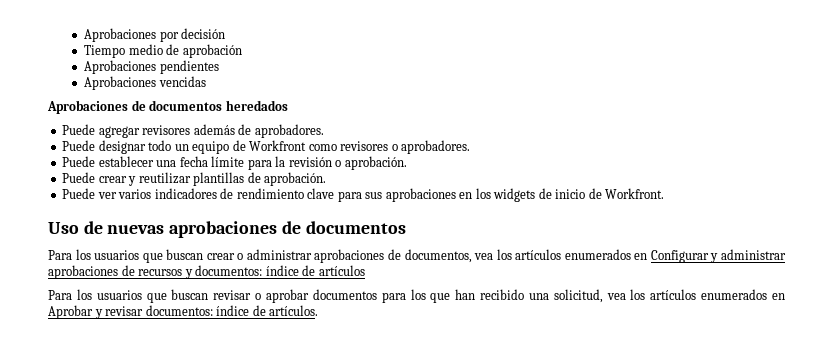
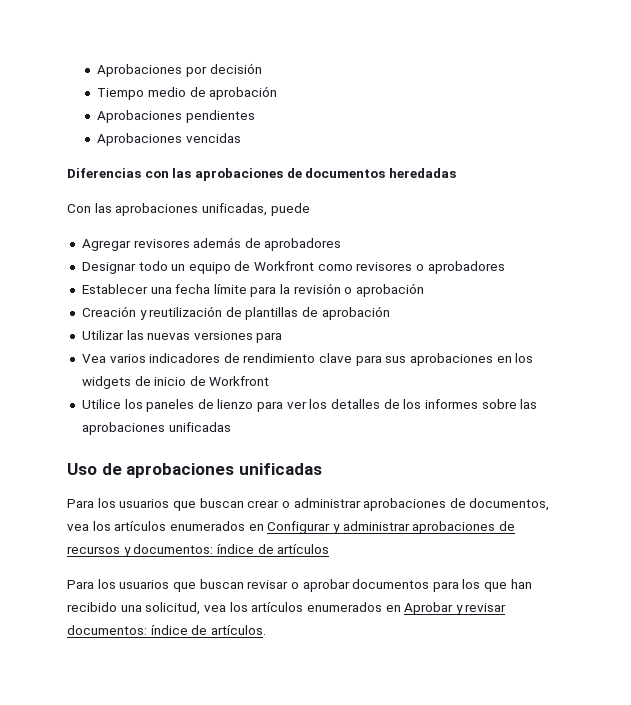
- Aprobaciones de documentos heredados
- Puede agregar revisores además de aprobadores.
- Puede designar todo un equipo de Workfront como revisores o aprobadores.
- Puede establecer una fecha límite para la revisión o aprobación.
- Puede crear y reutilizar plantillas de aprobación.
- Puede ver varios indicadores de rendimiento clave para sus aprobaciones en los widgets de inicio de Workfront.
- Uso de nuevas aprobaciones de documentos
+ Diferencias con las aprobaciones de documentos heredadas
+ Con las aprobaciones unificadas, puede
+ Agregar revisores además de aprobadores
+ Designar todo un equipo de Workfront como revisores o aprobadores
+ Establecer una fecha límite para la revisión o aprobación
+ Creación y reutilización de plantillas de aprobación
+ Utilizar las nuevas versiones para
+ Vea varios indicadores de rendimiento clave para sus aprobaciones en los widgets de inicio de Workfront
+ Utilice los paneles de lienzo para ver los detalles de los informes sobre las aprobaciones unificadas
+ Uso de aprobaciones unificadas

